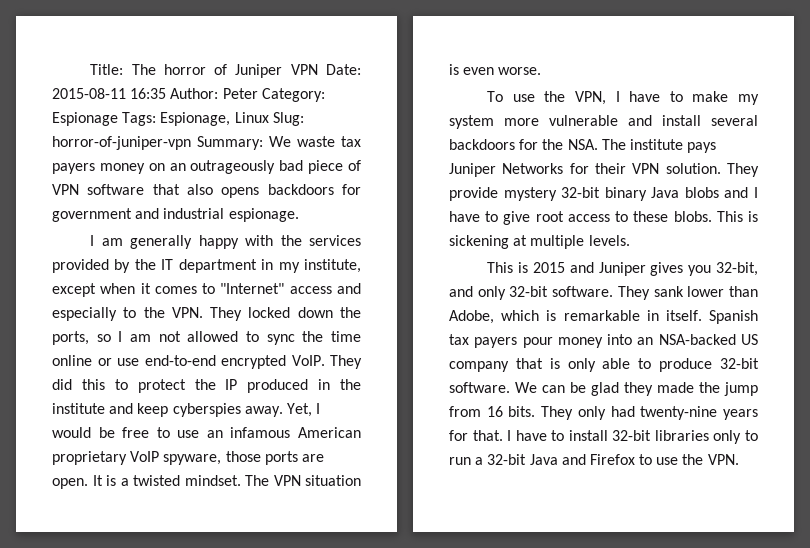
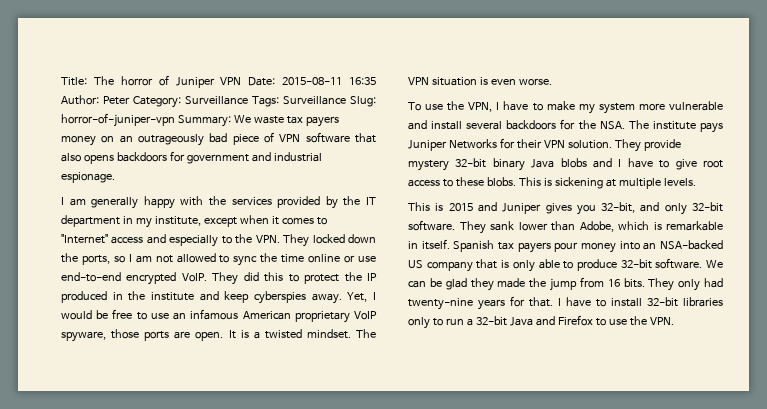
- Title: The horror of Juniper VPN Date: 2015-08-11 16:35 Author: Peter Category: Espionage Tags: Espionage, Linux Slug: horror-of-juniper-vpn Summary: We waste tax payers money on an outrageously bad piece of VPN software that also opens backdoors for government and industrial espionage.
+ Title: The horror of Juniper VPN Date: 2015-08-11 16:35 Author: Peter Category: Surveillance Tags: Surveillance Slug: horror-of-juniper-vpn Summary: We waste tax payers money on an outrageously bad piece of VPN software that also opens backdoors for government and industrial espionage.

